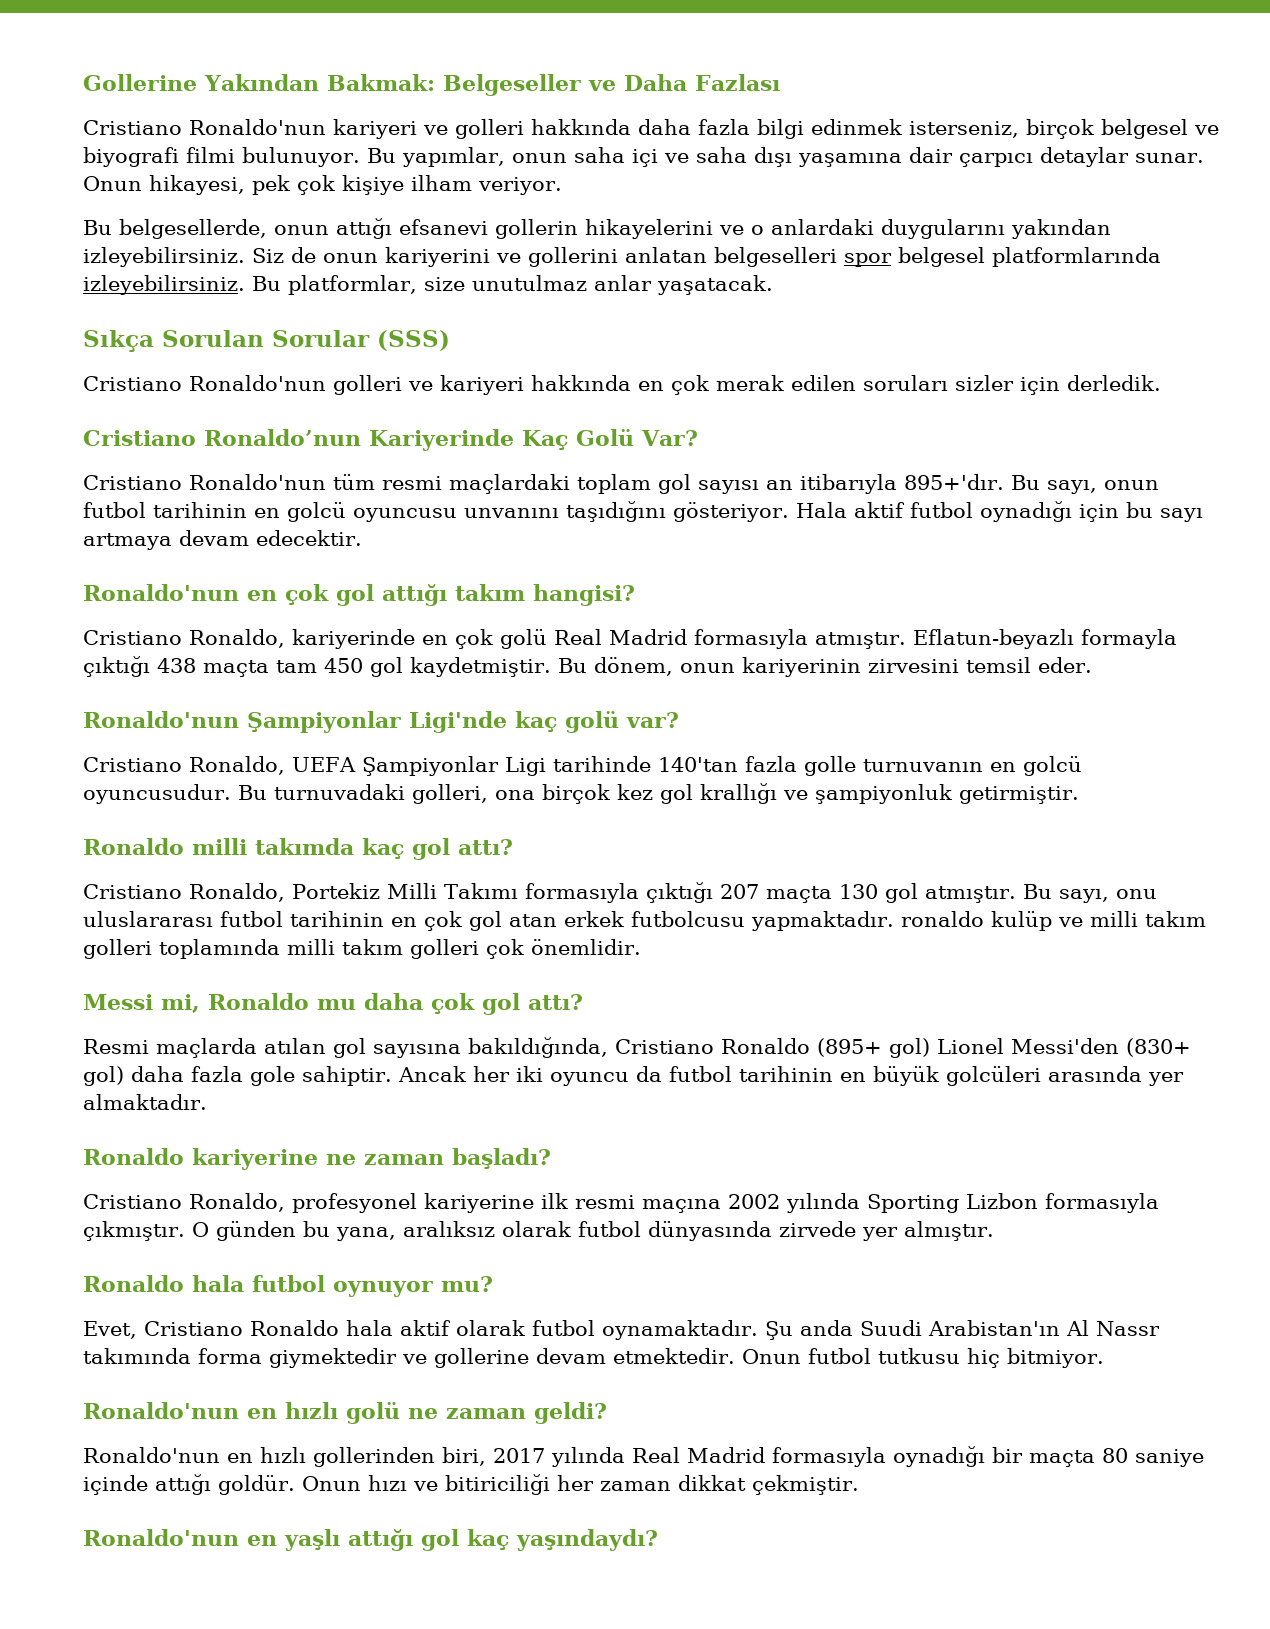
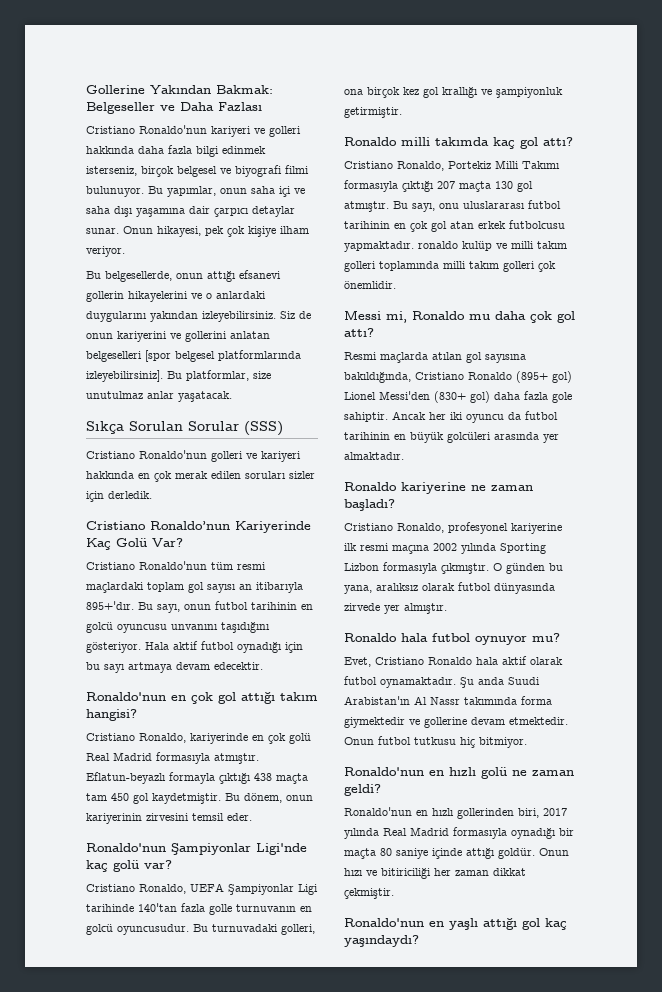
- Siz de onun kariyerini ve gollerini anlatan belgeselleri spor belgesel platformlarında izleyebilirsiniz.
+ Siz de onun kariyerini ve gollerini anlatan belgeselleri [spor belgesel platformlarında izleyebilirsiniz].

